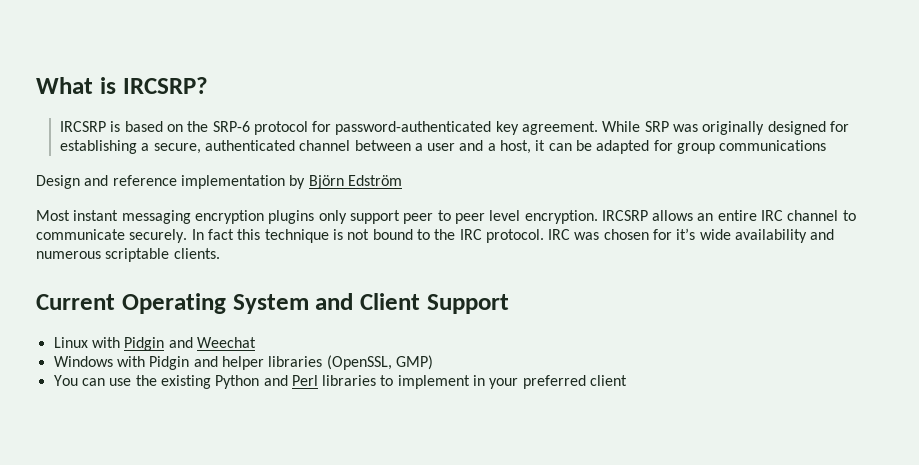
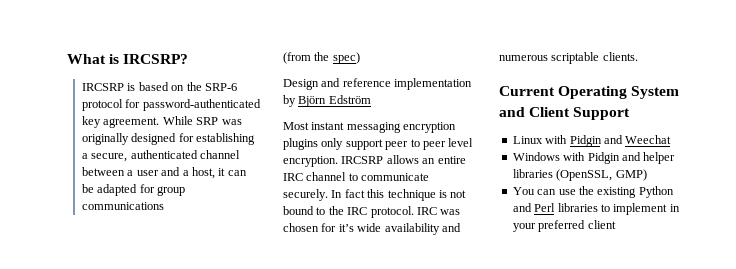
+ (from the spec)

